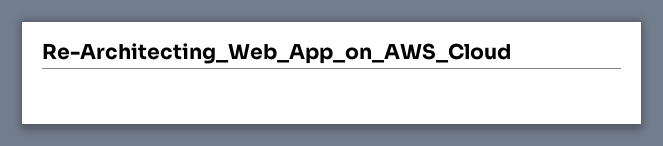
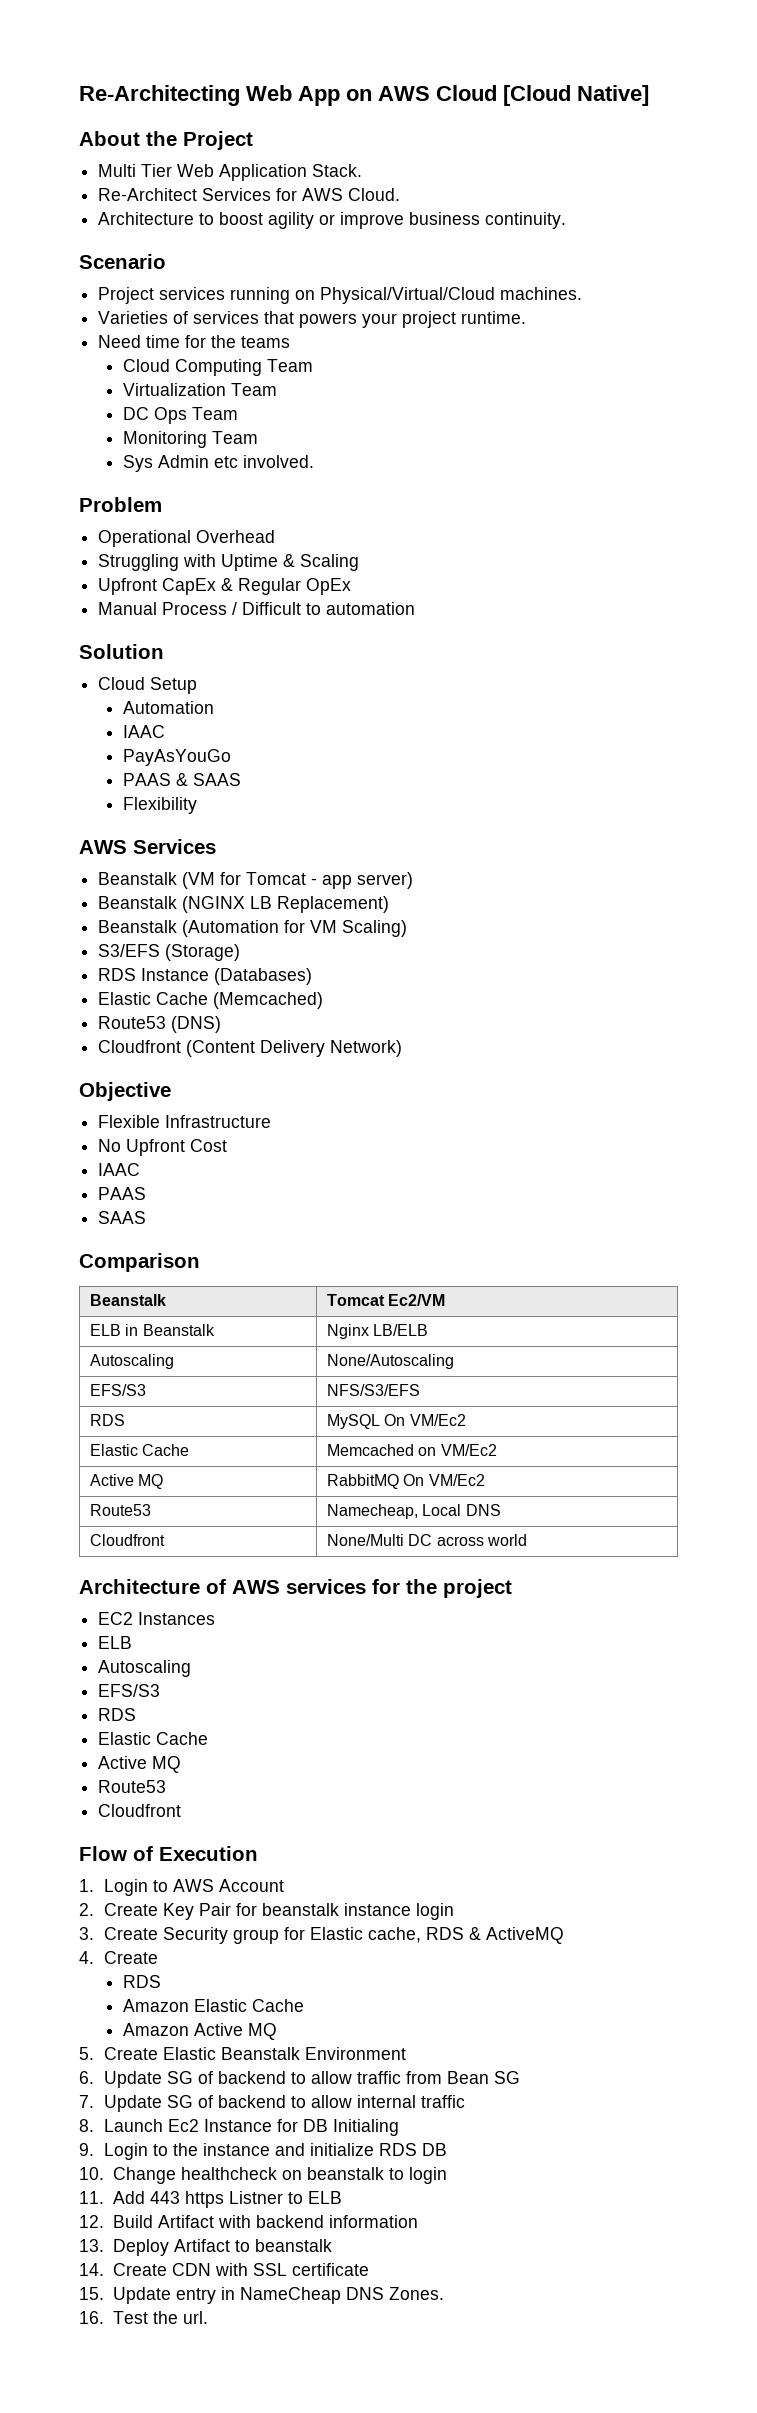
- Re-Architecting_Web_App_on_AWS_Cloud
+ Re-Architecting Web App on AWS Cloud [Cloud Native]
+ About the Project
+ Multi Tier Web Application Stack.
+ Re-Architect Services for AWS Cloud.
+ Architecture to boost agility or improve business continuity.
+ Scenario
+ Project services running on Physical/Virtual/Cloud machines.
+ Varieties of services that powers your project runtime.
+ Need time for the teams
+ Cloud Computing Team
+ Virtualization Team
+ DC Ops Team
+ Monitoring Team
+ Sys Admin etc involved.
+ Problem
+ Operational Overhead
+ Struggling with Uptime & Scaling
+ Upfront CapEx & Regular OpEx
+ Manual Process / Difficult to automation
+ Solution
+ Cloud Setup
+ Automation
+ IAAC
+ PayAsYouGo
+ PAAS & SAAS
+ Flexibility
+ AWS Services
+ Beanstalk (VM for Tomcat - app server)
+ Beanstalk (NGINX LB Replacement)
+ Beanstalk (Automation for VM Scaling)
+ S3/EFS (Storage)
+ RDS Instance (Databases)
+ Elastic Cache (Memcached)
+ Route53 (DNS)
+ Cloudfront (Content Delivery Network)
+ Objective
+ Flexible Infrastructure
+ No Upfront Cost
+ IAAC
+ PAAS
+ SAAS
+ Comparison
+ Beanstalk | Tomcat Ec2/VM
+ ELB in Beanstalk | Nginx LB/ELB
+ Autoscaling | None/Autoscaling
+ EFS/S3 | NFS/S3/EFS
+ RDS | MySQL On VM/Ec2
+ Elastic Cache | Memcached on VM/Ec2
+ Active MQ | RabbitMQ On VM/Ec2
+ Route53 | Namecheap, Local DNS
+ Cloudfront | None/Multi DC across world
+ Architecture of AWS services for the project
+ EC2 Instances
+ ELB
+ Autoscaling
+ EFS/S3
+ RDS
+ Elastic Cache
+ Active MQ
+ Route53
+ Cloudfront
+ Flow of Execution
+ 1. Login to AWS Account
+ 2. Create Key Pair for beanstalk instance login
+ 3. Create Security group for Elastic cache, RDS & ActiveMQ
+ 4. Create
+ RDS
+ Amazon Elastic Cache
+ Amazon Active MQ
+ 5. Create Elastic Beanstalk Environment
+ 6. Update SG of backend to allow traffic from Bean SG
+ 7. Update SG of backend to allow internal traffic
+ 8. Launch Ec2 Instance for DB Initialing
+ 9. Login to the instance and initialize RDS DB
+ 10. Change healthcheck on beanstalk to login
+ 11. Add 443 https Listner to ELB
+ 12. Build Artifact with backend information
+ 13. Deploy Artifact to beanstalk
+ 14. Create CDN with SSL certificate
+ 15. Update entry in NameCheap DNS Zones.
+ 16. Test the url.

